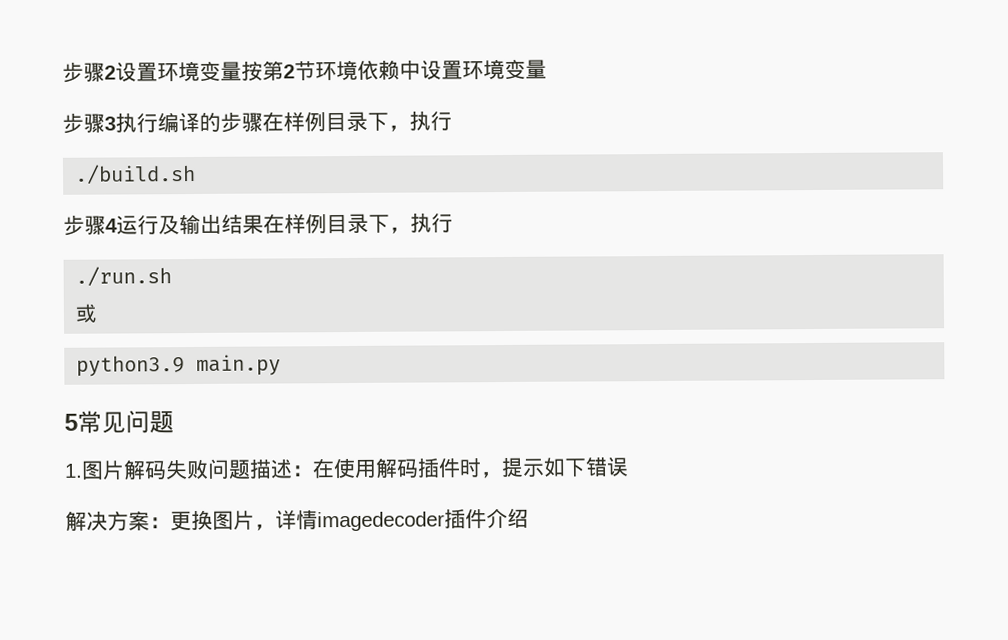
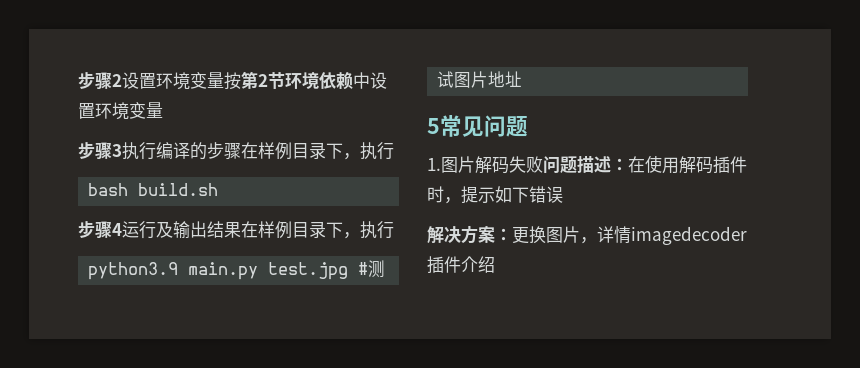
- ./build.sh
+ bash build.sh
- ./run.sh
- 或
- python3.9 main.py
+ python3.9 main.py test.jpg #测试图片地址

